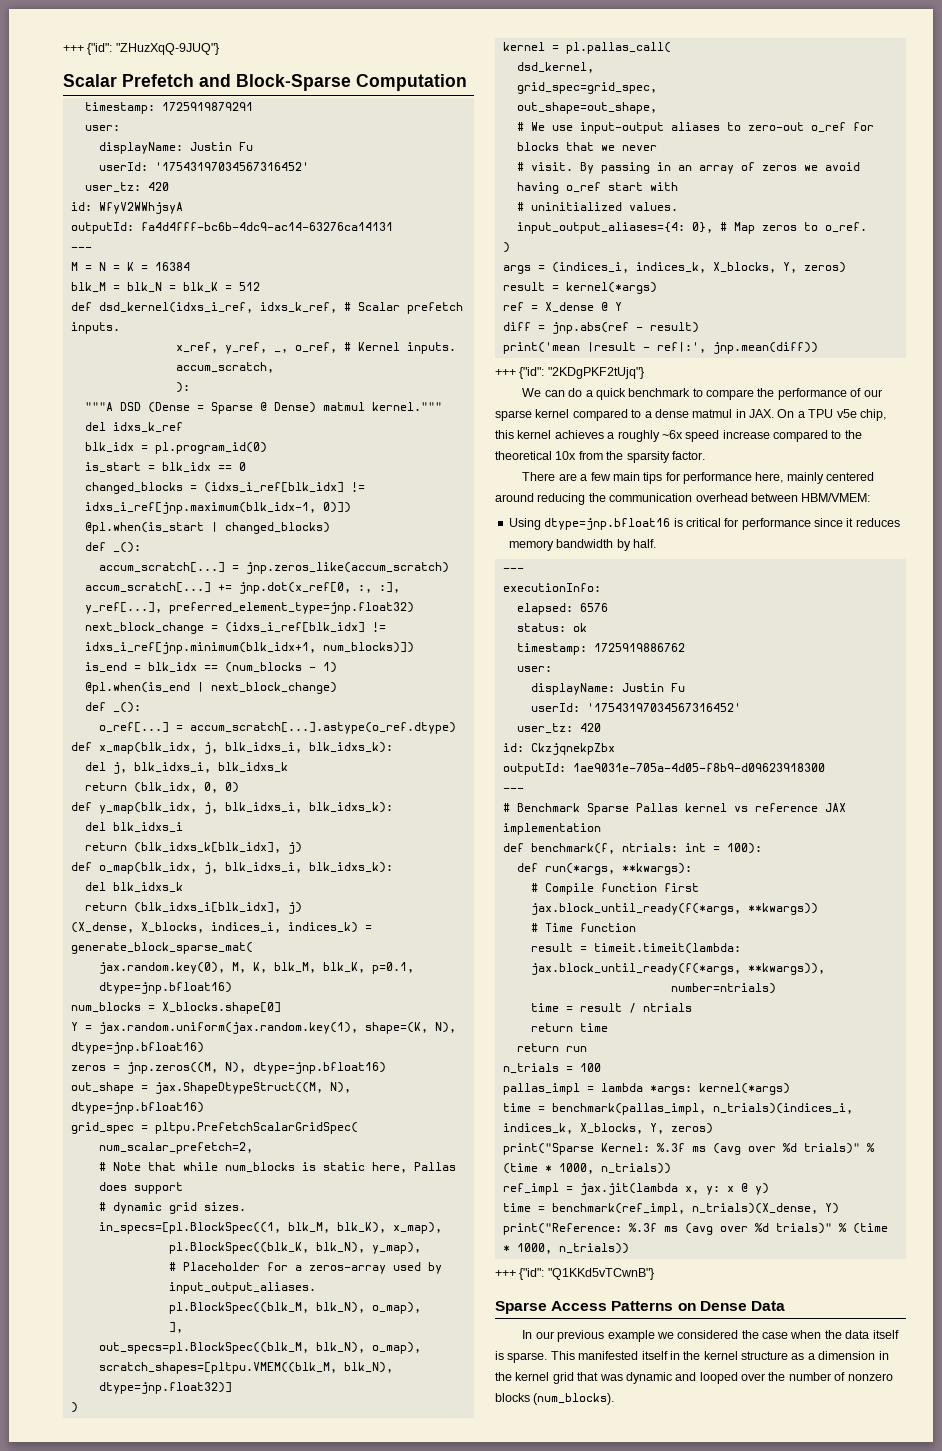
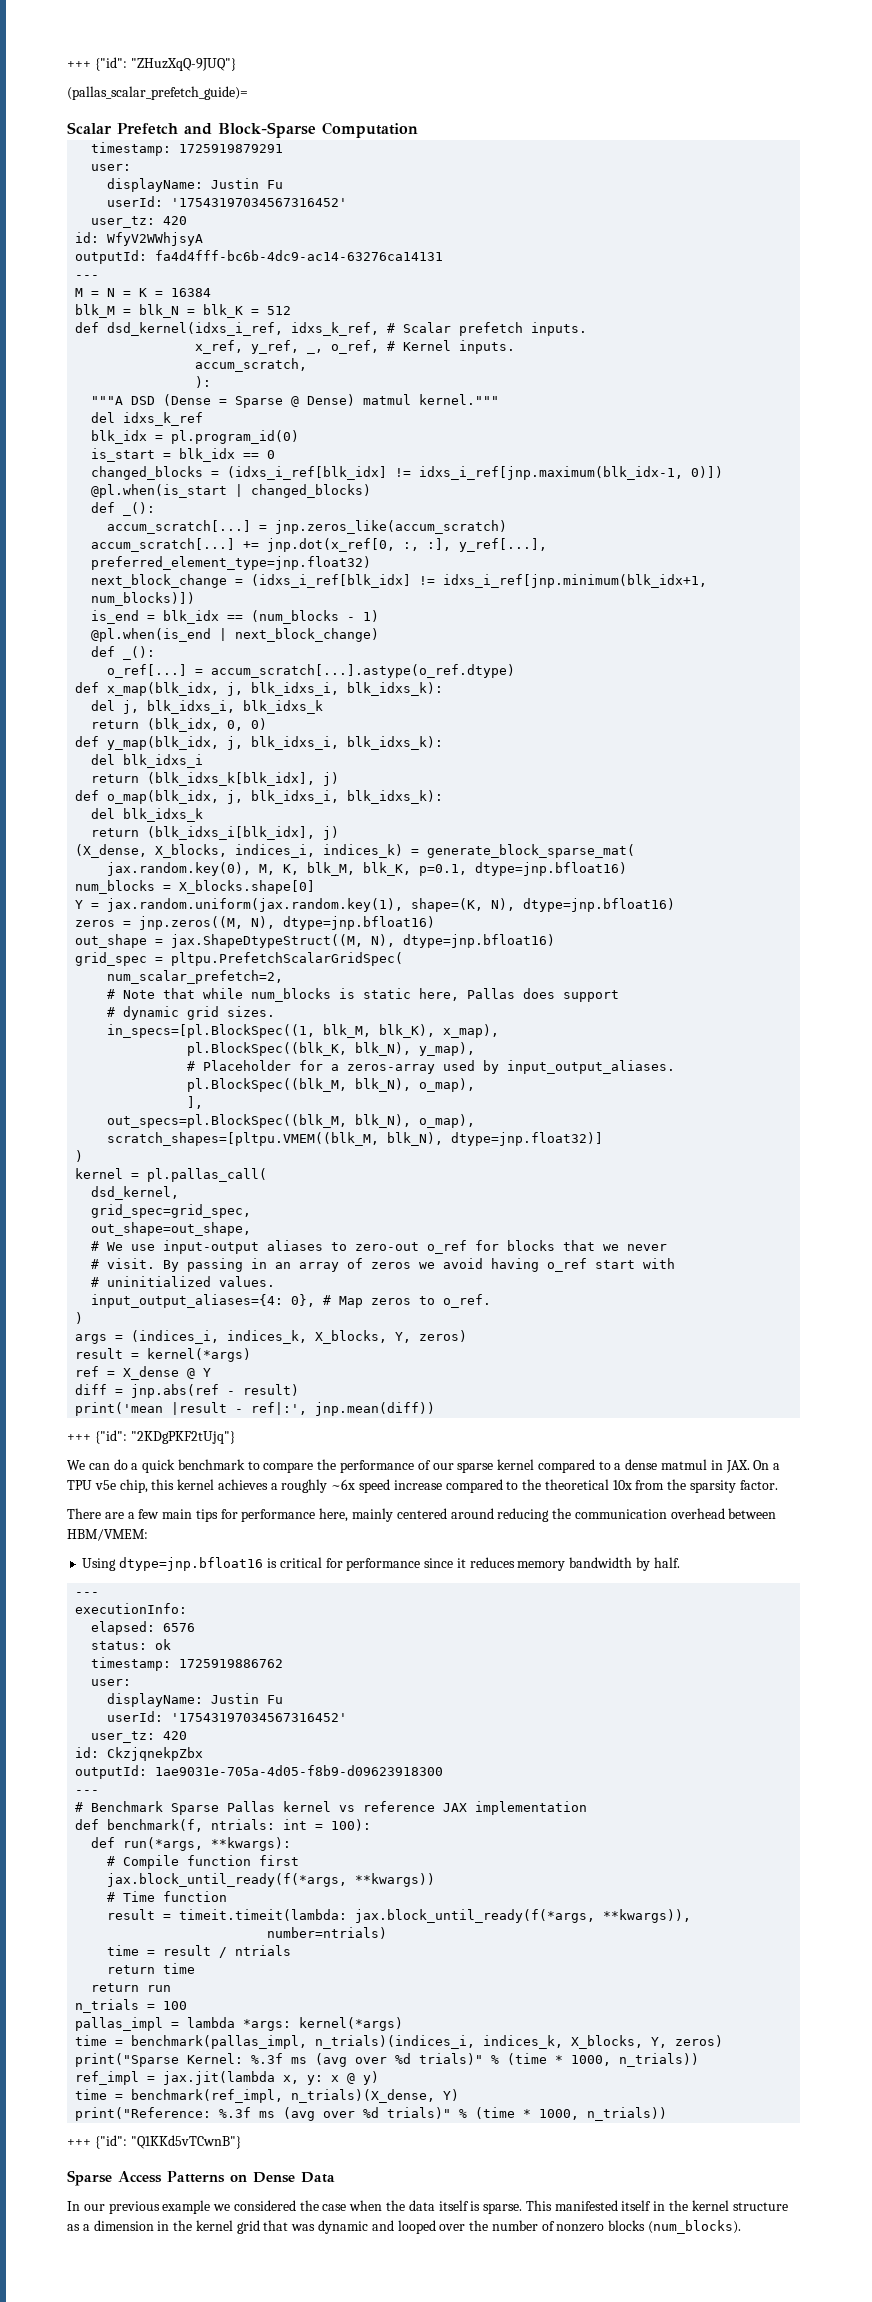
+ (pallas_scalar_prefetch_guide)=

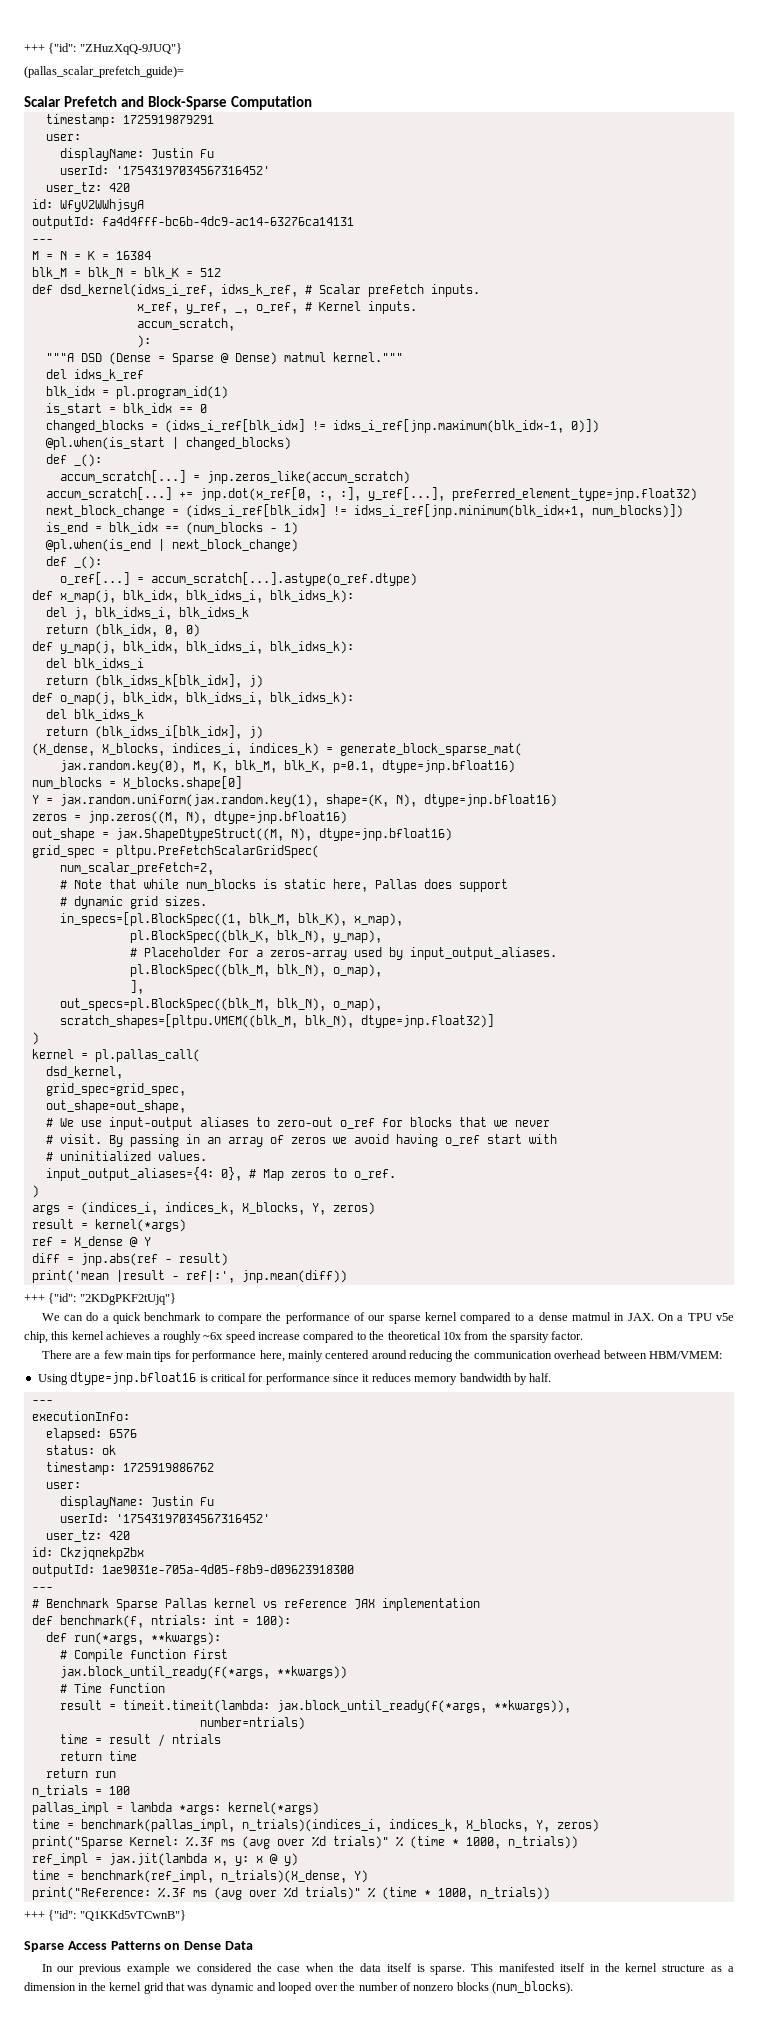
- blk_idx = pl.program_id(0)
+ blk_idx = pl.program_id(1)
- def x_map(blk_idx, j, blk_idxs_i, blk_idxs_k):
+ def x_map(j, blk_idx, blk_idxs_i, blk_idxs_k):
- def y_map(blk_idx, j, blk_idxs_i, blk_idxs_k):
+ def y_map(j, blk_idx, blk_idxs_i, blk_idxs_k):
- def o_map(blk_idx, j, blk_idxs_i, blk_idxs_k):
+ def o_map(j, blk_idx, blk_idxs_i, blk_idxs_k):

